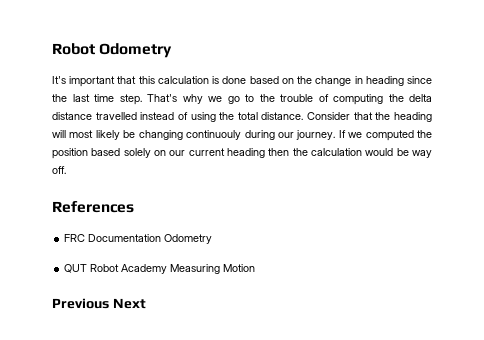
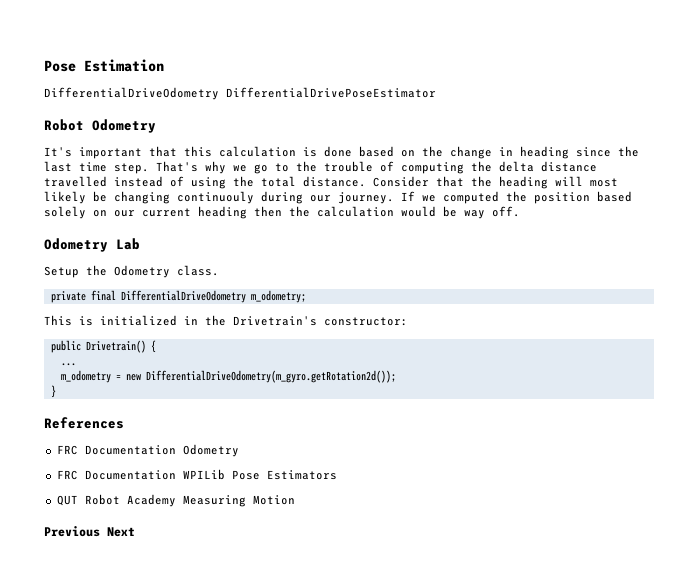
+ Pose Estimation
+ DifferentialDriveOdometry DifferentialDrivePoseEstimator
+ Odometry Lab
+ Setup the Odometry class.
+ private final DifferentialDriveOdometry m_odometry;
+ This is initialized in the Drivetrain's constructor:
+ public Drivetrain() {
+ ...
+ m_odometry = new DifferentialDriveOdometry(m_gyro.getRotation2d());
+ }
+ FRC Documentation WPILib Pose Estimators

